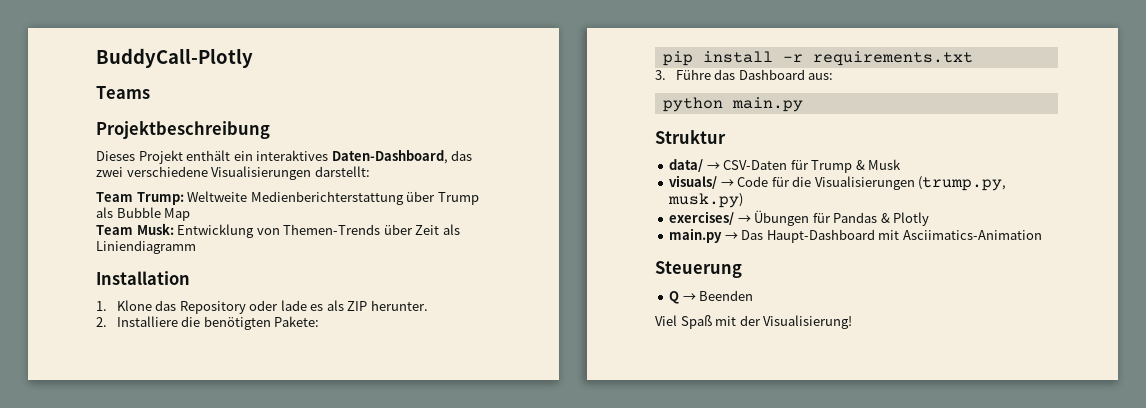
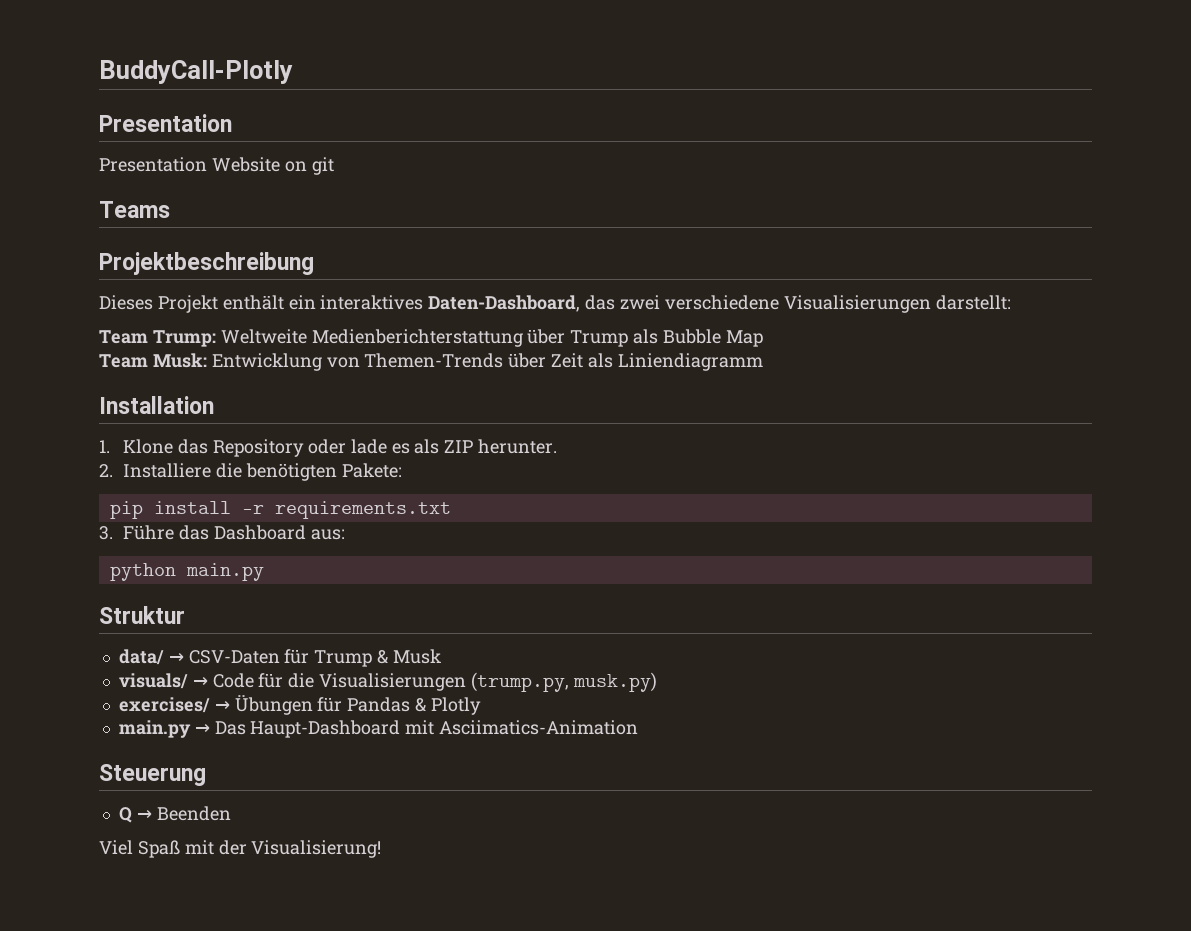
  BuddyCall-Plotly
+ Presentation
+ Presentation Website on git

